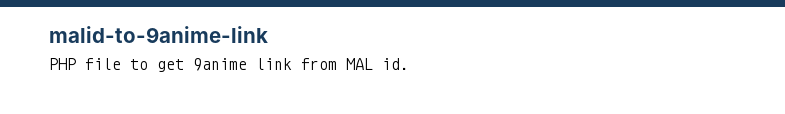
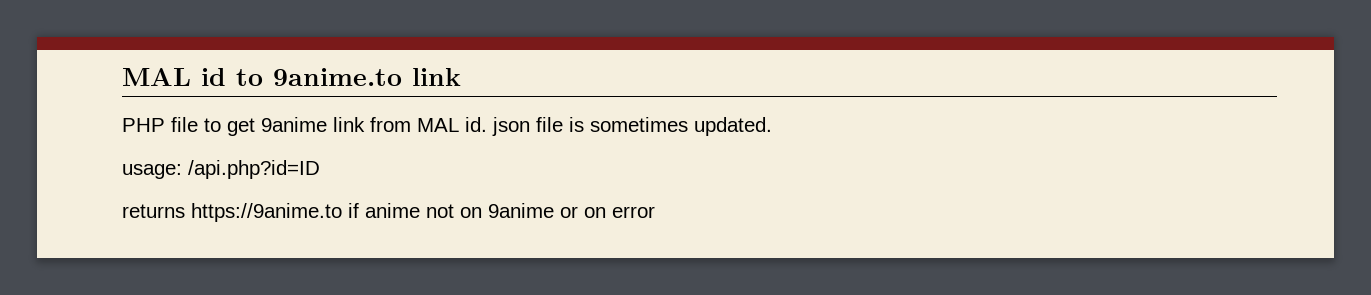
- malid-to-9anime-link
+ MAL id to 9anime.to link
- PHP file to get 9anime link from MAL id.
+ PHP file to get 9anime link from MAL id. json file is sometimes updated.
+ usage: /api.php?id=ID
+ returns https://9anime.to if anime not on 9anime or on error

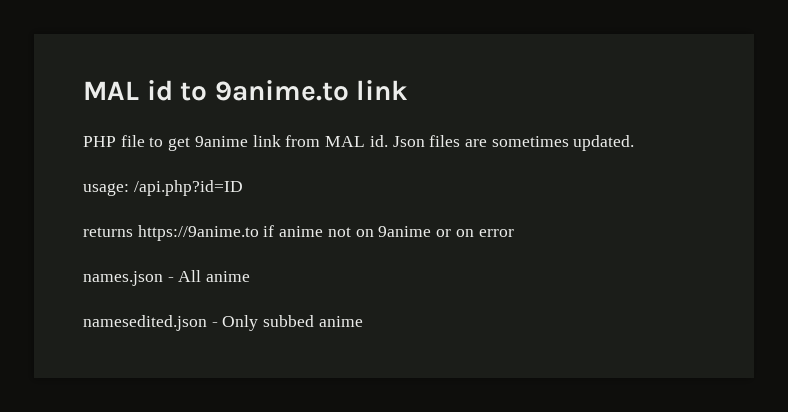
- PHP file to get 9anime link from MAL id. json file is sometimes updated.
+ PHP file to get 9anime link from MAL id. Json files are sometimes updated.
+ names.json - All anime
+ namesedited.json - Only subbed anime

